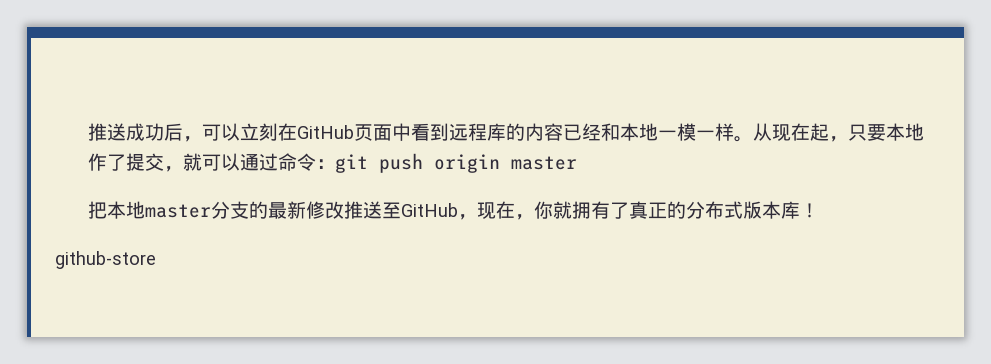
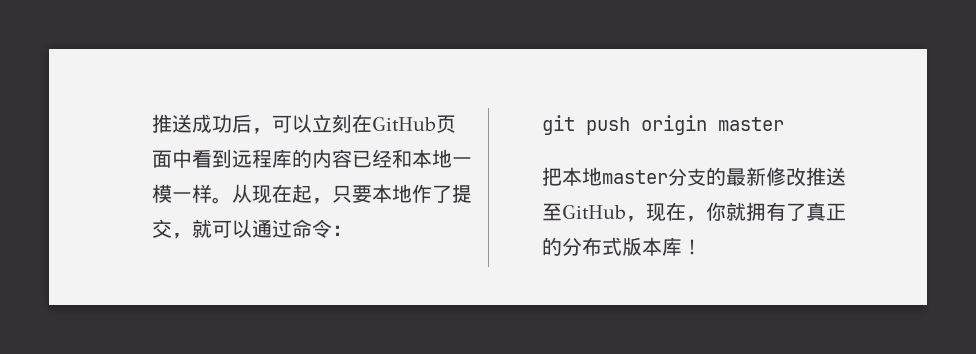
- 从现在起，只要本地作了提交，就可以通过命令：git push origin master
+ 从现在起，只要本地作了提交，就可以通过命令：
+ git push origin master
- github-store

